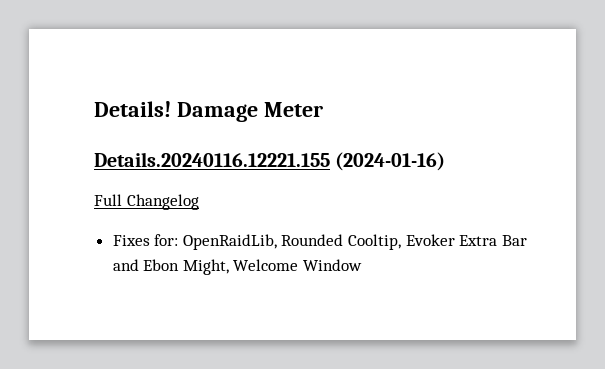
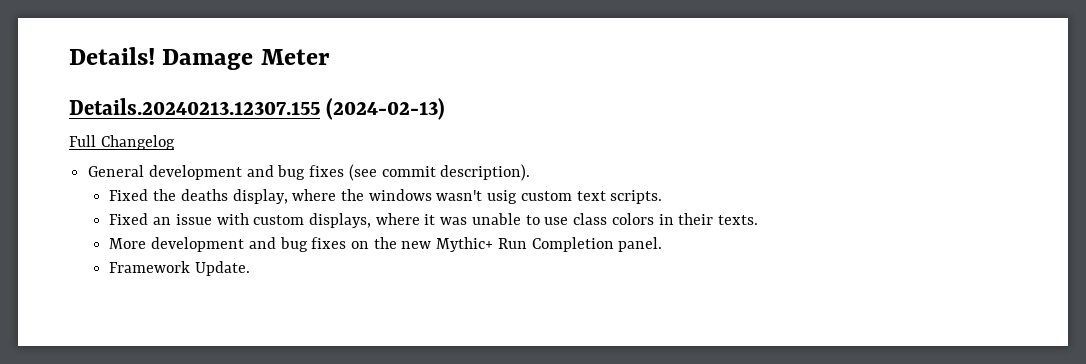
- Details.20240116.12221.155 (2024-01-16)
+ Details.20240213.12307.155 (2024-02-13)
- Fixes for: OpenRaidLib, Rounded Cooltip, Evoker Extra Bar and Ebon Might, Welcome Window
+ General development and bug fixes (see commit description).
+ Fixed the deaths display, where the windows wasn't usig custom text scripts.
+ Fixed an issue with custom displays, where it was unable to use class colors in their texts.
+ More development and bug fixes on the new Mythic+ Run Completion panel.
+ Framework Update.

